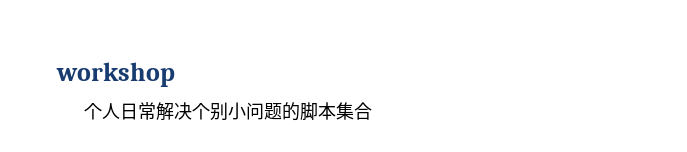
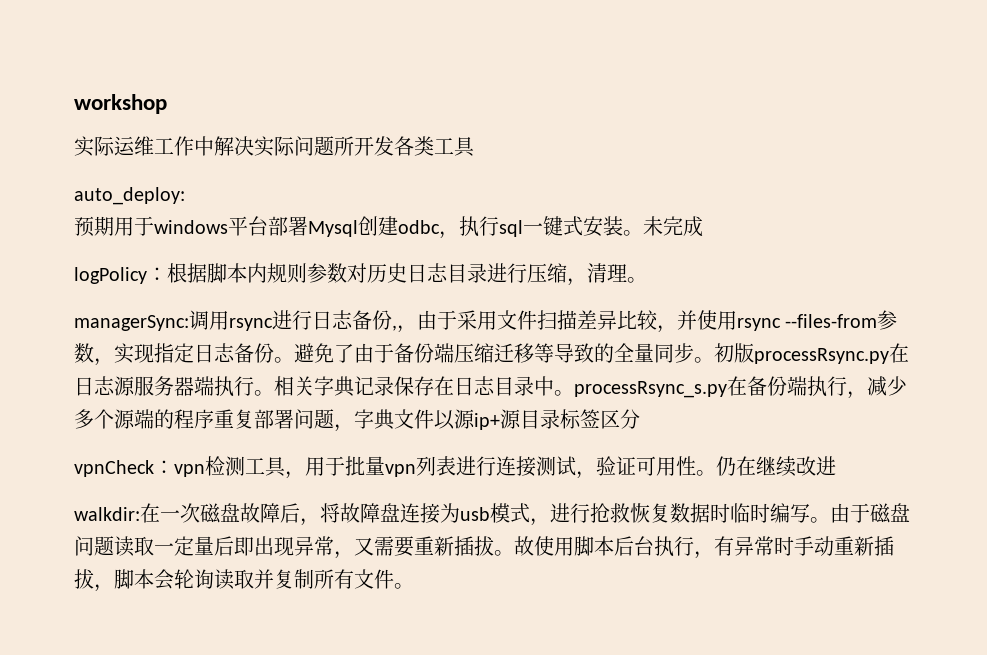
- 个人日常解决个别小问题的脚本集合
+ 实际运维工作中解决实际问题所开发各类工具
+ auto_deploy:
+ 预期用于windows平台部署Mysql创建odbc，执行sql一键式安装。未完成
+ logPolicy：根据脚本内规则参数对历史日志目录进行压缩，清理。
+ managerSync:调用rsync进行日志备份,，由于采用文件扫描差异比较，并使用rsync --files-from参数，实现指定日志备份。避免了由于备份端压缩迁移等导致的全量同步。初版processRsync.py在日志源服务器端执行。相关字典记录保存在日志目录中。processRsync_s.py在备份端执行，减少多个源端的程序重复部署问题，字典文件以源ip+源目录标签区分
+ vpnCheck：vpn检测工具，用于批量vpn列表进行连接测试，验证可用性。仍在继续改进
+ walkdir:在一次磁盘故障后，将故障盘连接为usb模式，进行抢救恢复数据时临时编写。由于磁盘问题读取一定量后即出现异常，又需要重新插拔。故使用脚本后台执行，有异常时手动重新插拔，脚本会轮询读取并复制所有文件。

